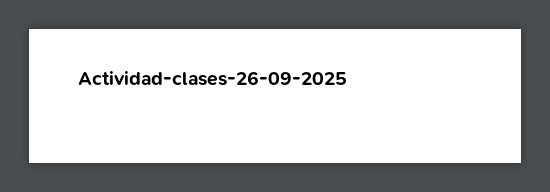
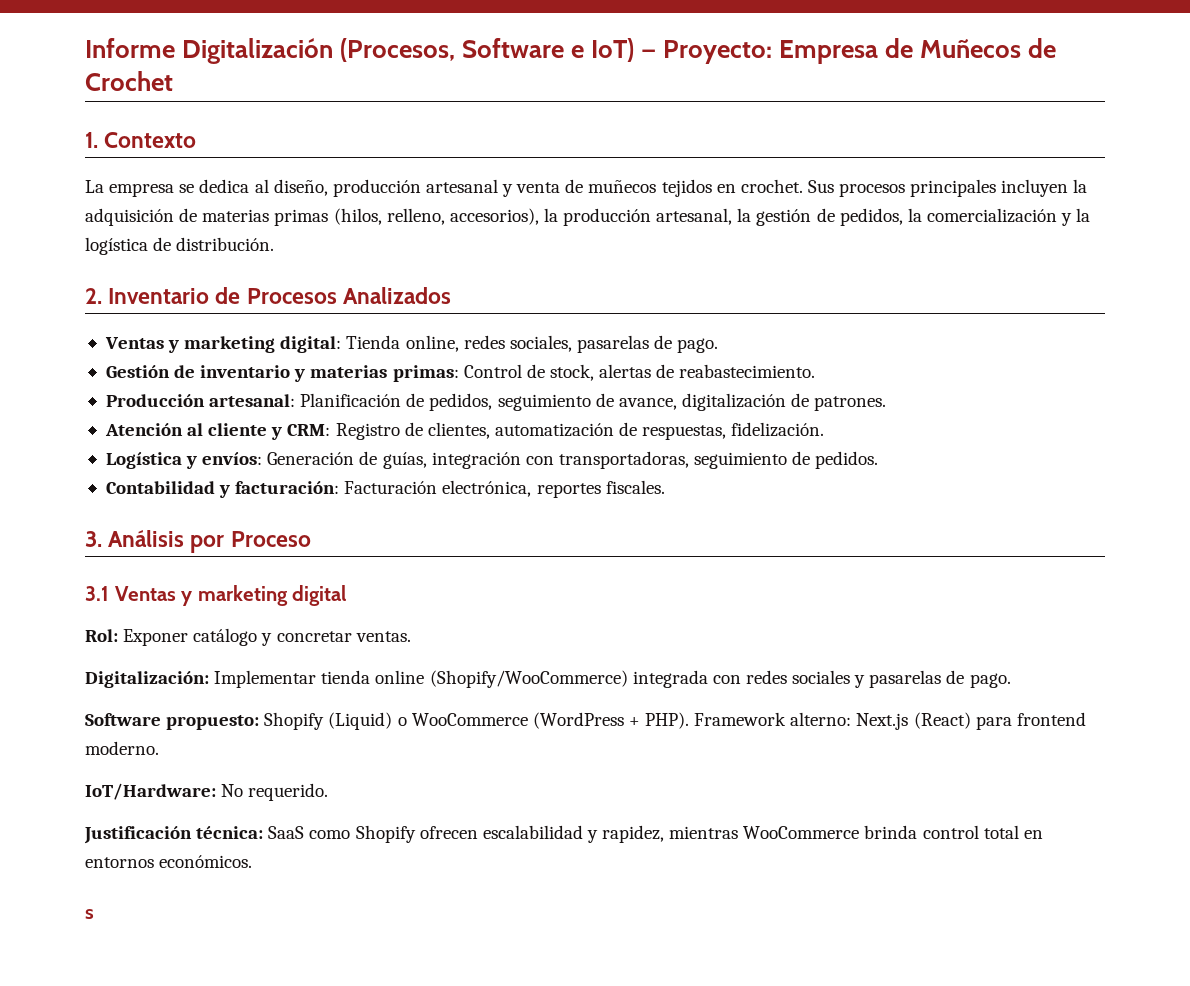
- Actividad-clases-26-09-2025
+ Informe Digitalización (Procesos, Software e IoT) — Proyecto: Empresa de Muñecos de Crochet
+ 1. Contexto
+ La empresa se dedica al diseño, producción artesanal y venta de muñecos tejidos en crochet. Sus procesos principales incluyen la adquisición de materias primas (hilos, relleno, accesorios), la producción artesanal, la gestión de pedidos, la comercialización y la logística de distribución.
+ 2. Inventario de Procesos Analizados
+ Ventas y marketing digital: Tienda online, redes sociales, pasarelas de pago.
+ Gestión de inventario y materias primas: Control de stock, alertas de reabastecimiento.
+ Producción artesanal: Planificación de pedidos, seguimiento de avance, digitalización de patrones.
+ Atención al cliente y CRM: Registro de clientes, automatización de respuestas, fidelización.
+ Logística y envíos: Generación de guías, integración con transportadoras, seguimiento de pedidos.
+ Contabilidad y facturación: Facturación electrónica, reportes fiscales.
+ 3. Análisis por Proceso
+ 3.1 Ventas y marketing digital
+ Rol: Exponer catálogo y concretar ventas.
+ Digitalización: Implementar tienda online (Shopify/WooCommerce) integrada con redes sociales y pasarelas de pago.
+ Software propuesto: Shopify (Liquid) o WooCommerce (WordPress + PHP). Framework alterno: Next.js (React) para frontend moderno.
+ IoT/Hardware: No requerido.
+ Justificación técnica: SaaS como Shopify ofrecen escalabilidad y rapidez, mientras WooCommerce brinda control total en entornos económicos.
+ s

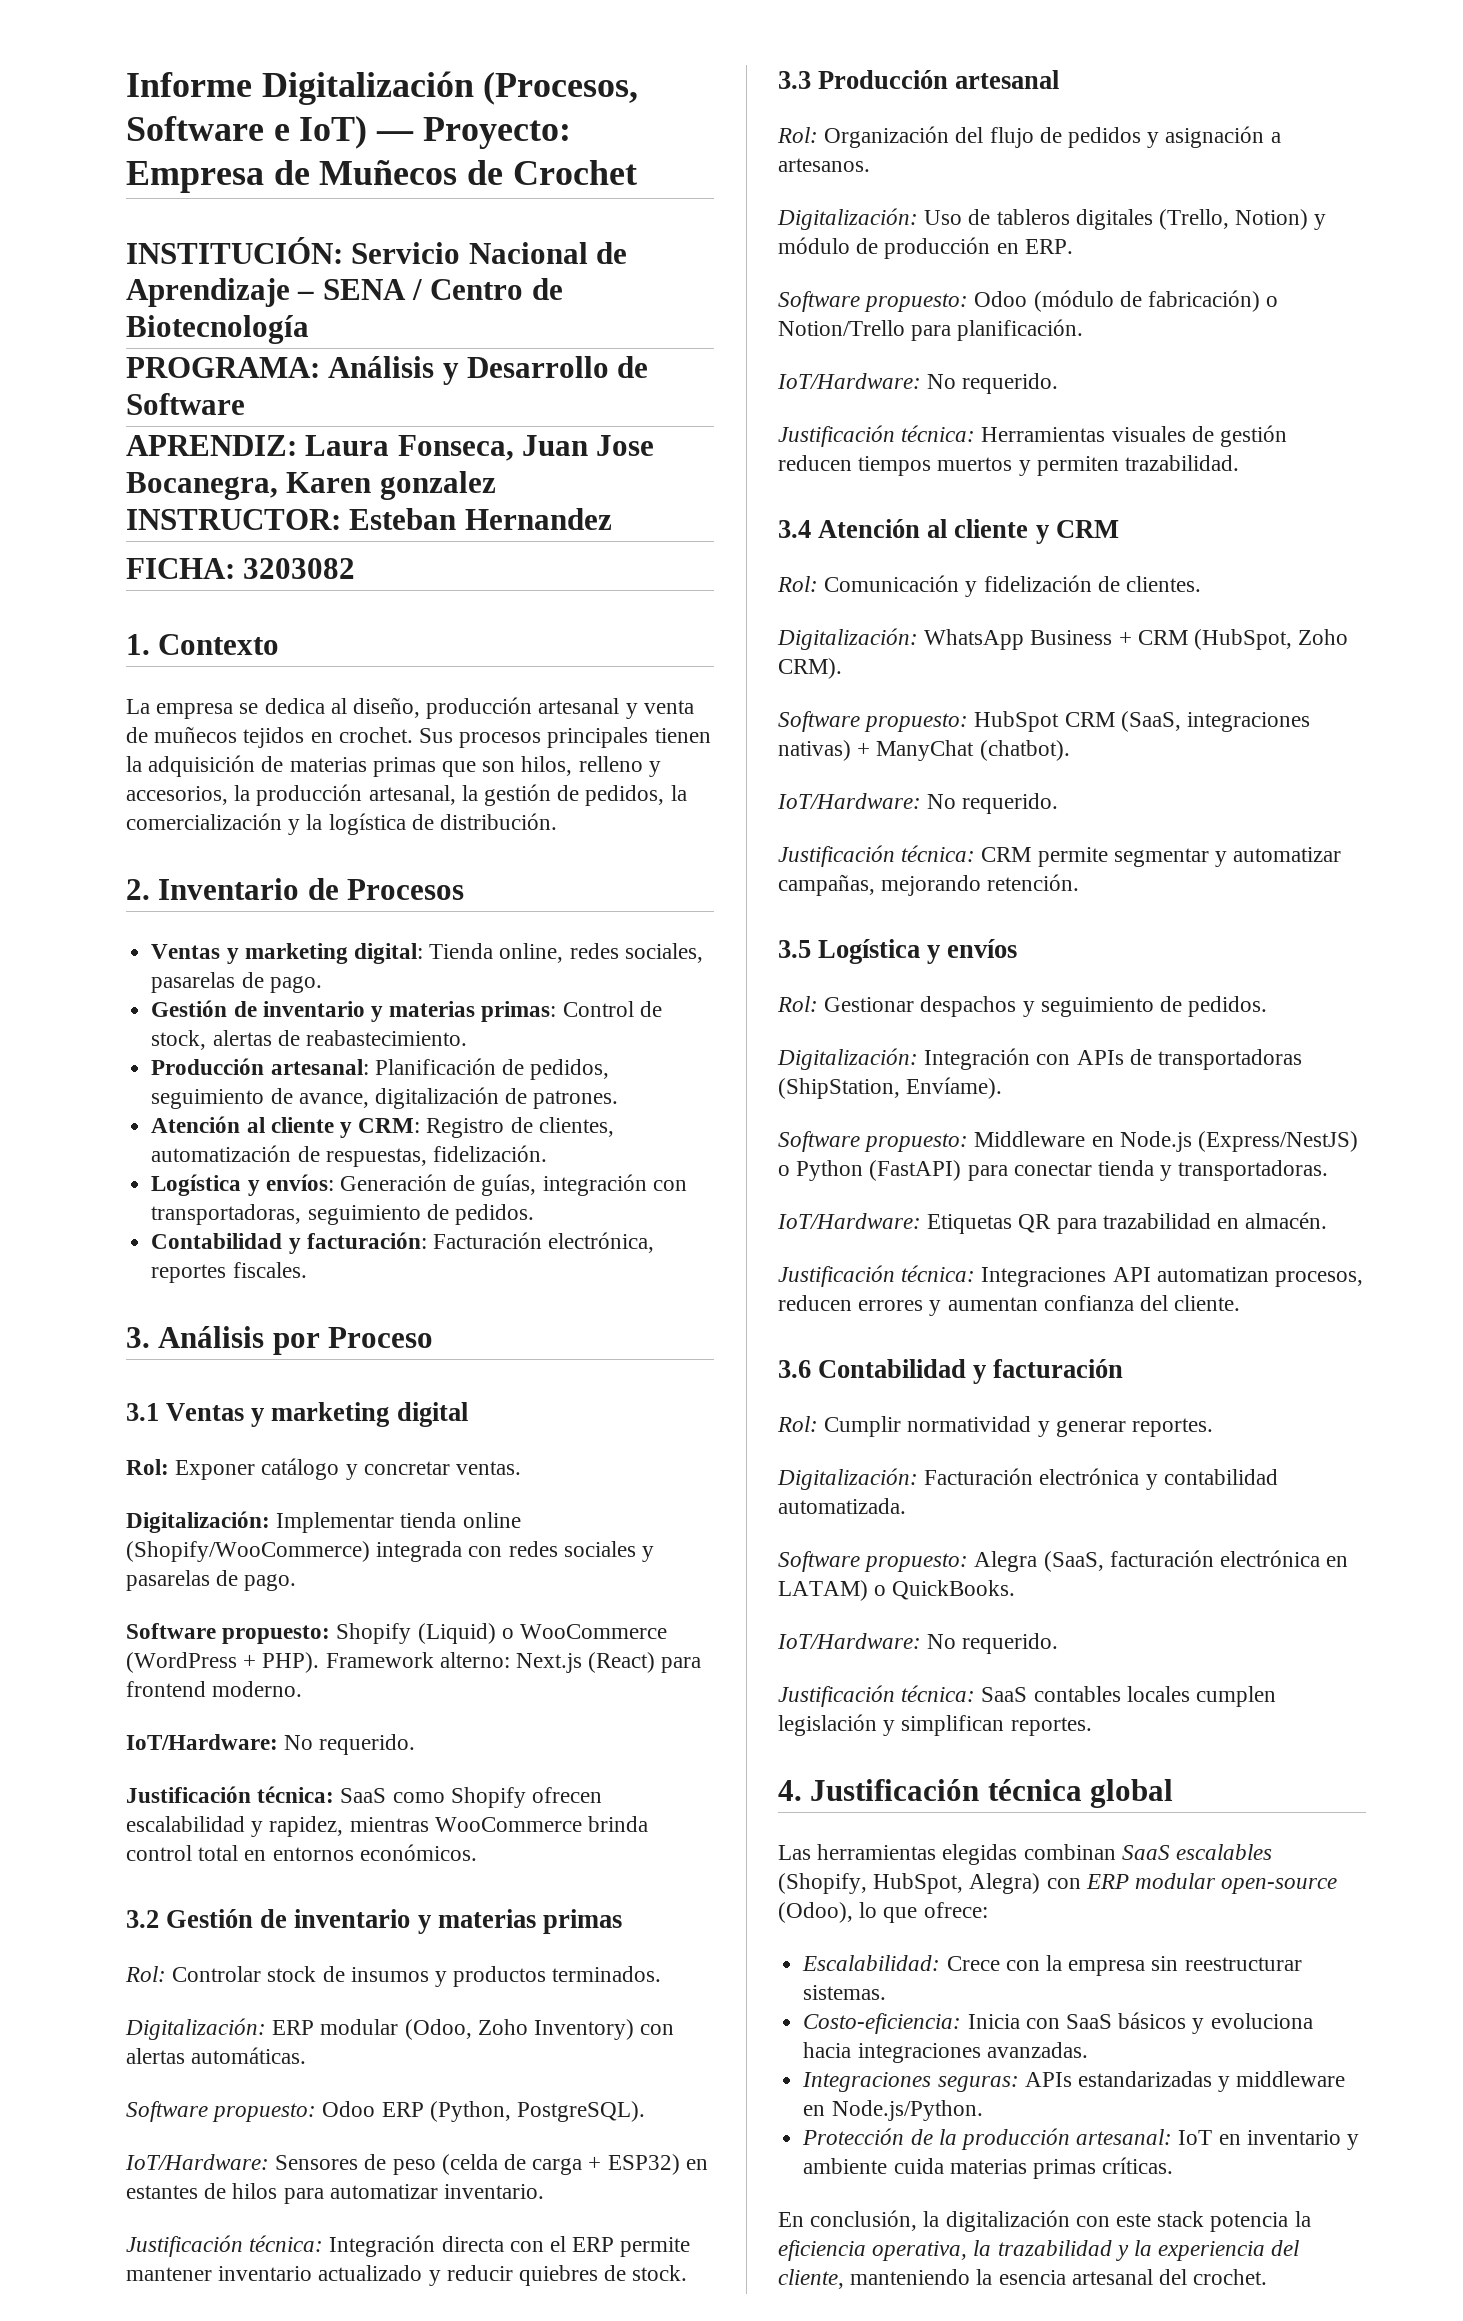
+ INSTITUCIÓN: Servicio Nacional de Aprendizaje – SENA / Centro de Biotecnología
+ PROGRAMA: Análisis y Desarrollo de Software
+ APRENDIZ: Laura Fonseca, Juan Jose Bocanegra, Karen gonzalez INSTRUCTOR: Esteban Hernandez
+ FICHA: 3203082
- Sus procesos principales incluyen la adquisición de materias primas (hilos, relleno, accesorios), la producción artesanal, la gestión de pedidos, la comercialización y la logística de distribución.
+ Sus procesos principales tienen la adquisición de materias primas que son hilos, relleno y accesorios, la producción artesanal, la gestión de pedidos, la comercialización y la logística de distribución.
- 2. Inventario de Procesos Analizados
+ 2. Inventario de Procesos
- s
+ 3.2 Gestión de inventario y materias primas
+ Rol: Controlar stock de insumos y productos terminados.
+ Digitalización: ERP modular (Odoo, Zoho Inventory) con alertas automáticas.
+ Software propuesto: Odoo ERP (Python, PostgreSQL).
+ IoT/Hardware: Sensores de peso (celda de carga + ESP32) en estantes de hilos para automatizar inventario.
+ Justificación técnica: Integración directa con el ERP permite mantener inventario actualizado y reducir quiebres de stock.
+ 3.3 Producción artesanal
+ Rol: Organización del flujo de pedidos y asignación a artesanos.
+ Digitalización: Uso de tableros digitales (Trello, Notion) y módulo de producción en ERP.
+ Software propuesto: Odoo (módulo de fabricación) o Notion/Trello para planificación.
+ IoT/Hardware: No requerido.
+ Justificación técnica: Herramientas visuales de gestión reducen tiempos muertos y permiten trazabilidad.
+ 3.4 Atención al cliente y CRM
+ Rol: Comunicación y fidelización de clientes.
+ Digitalización: WhatsApp Business + CRM (HubSpot, Zoho CRM).
+ Software propuesto: HubSpot CRM (SaaS, integraciones nativas) + ManyChat (chatbot).
+ IoT/Hardware: No requerido.
+ Justificación técnica: CRM permite segmentar y automatizar campañas, mejorando retención.
+ 3.5 Logística y envíos
+ Rol: Gestionar despachos y seguimiento de pedidos.
+ Digitalización: Integración con APIs de transportadoras (ShipStation, Envíame).
+ Software propuesto: Middleware en Node.js (Express/NestJS) o Python (FastAPI) para conectar tienda y transportadoras.
+ IoT/Hardware: Etiquetas QR para trazabilidad en almacén.
+ Justificación técnica: Integraciones API automatizan procesos, reducen errores y aumentan confianza del cliente.
+ 3.6 Contabilidad y facturación
+ Rol: Cumplir normatividad y generar reportes.
+ Digitalización: Facturación electrónica y contabilidad automatizada.
+ Software propuesto: Alegra (SaaS, facturación electrónica en LATAM) o QuickBooks.
+ IoT/Hardware: No requerido.
+ Justificación técnica: SaaS contables locales cumplen legislación y simplifican reportes.
+ 4. Justificación técnica global
+ Las herramientas elegidas combinan SaaS escalables (Shopify, HubSpot, Alegra) con ERP modular open-source (Odoo), lo que ofrece:
+ Escalabilidad: Crece con la empresa sin reestructurar sistemas.
+ Costo-eficiencia: Inicia con SaaS básicos y evoluciona hacia integraciones avanzadas.
+ Integraciones seguras: APIs estandarizadas y middleware en Node.js/Python.
+ Protección de la producción artesanal: IoT en inventario y ambiente cuida materias primas críticas.
+ En conclusión, la digitalización con este stack potencia la eficiencia operativa, la trazabilidad y la experiencia del cliente, manteniendo la esencia artesanal del crochet.

